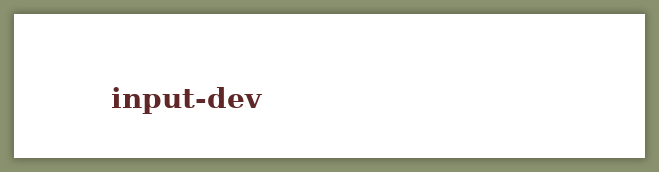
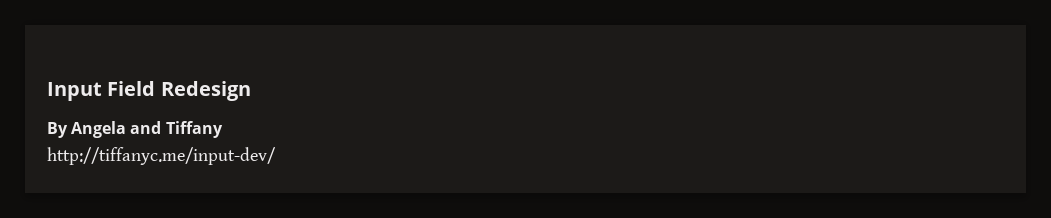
- input-dev
+ Input Field Redesign
+ By Angela and Tiffany
+ http://tiffanyc.me/input-dev/

